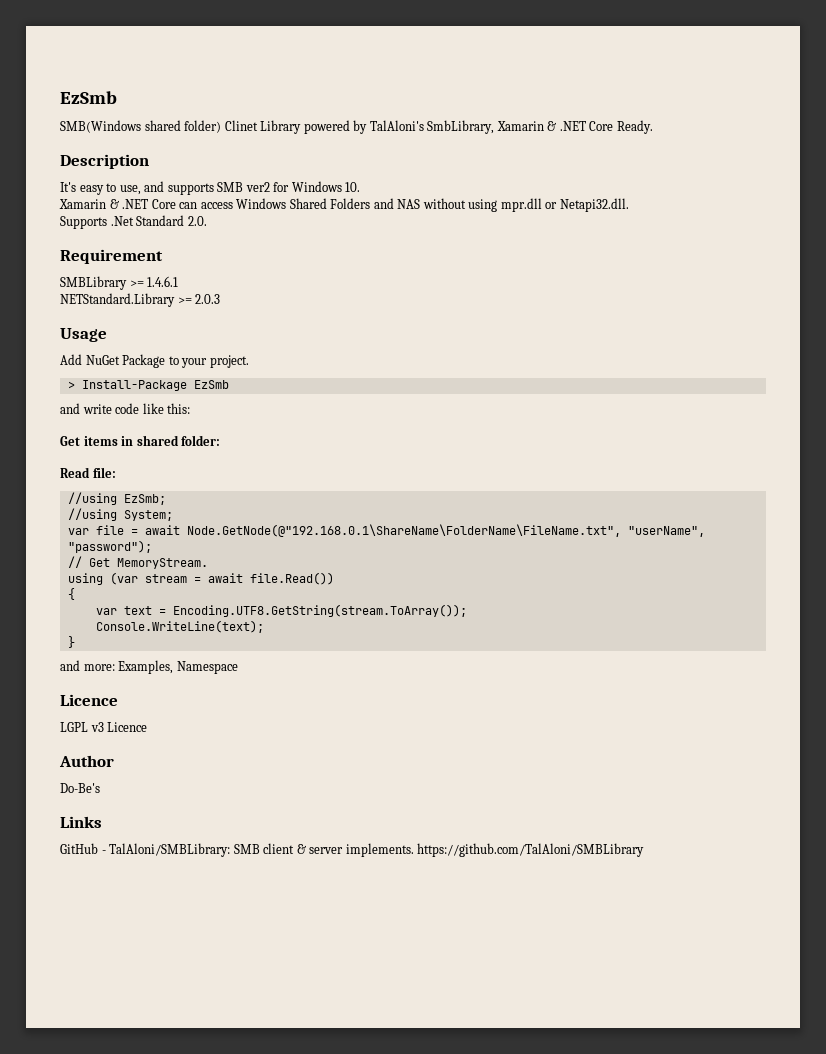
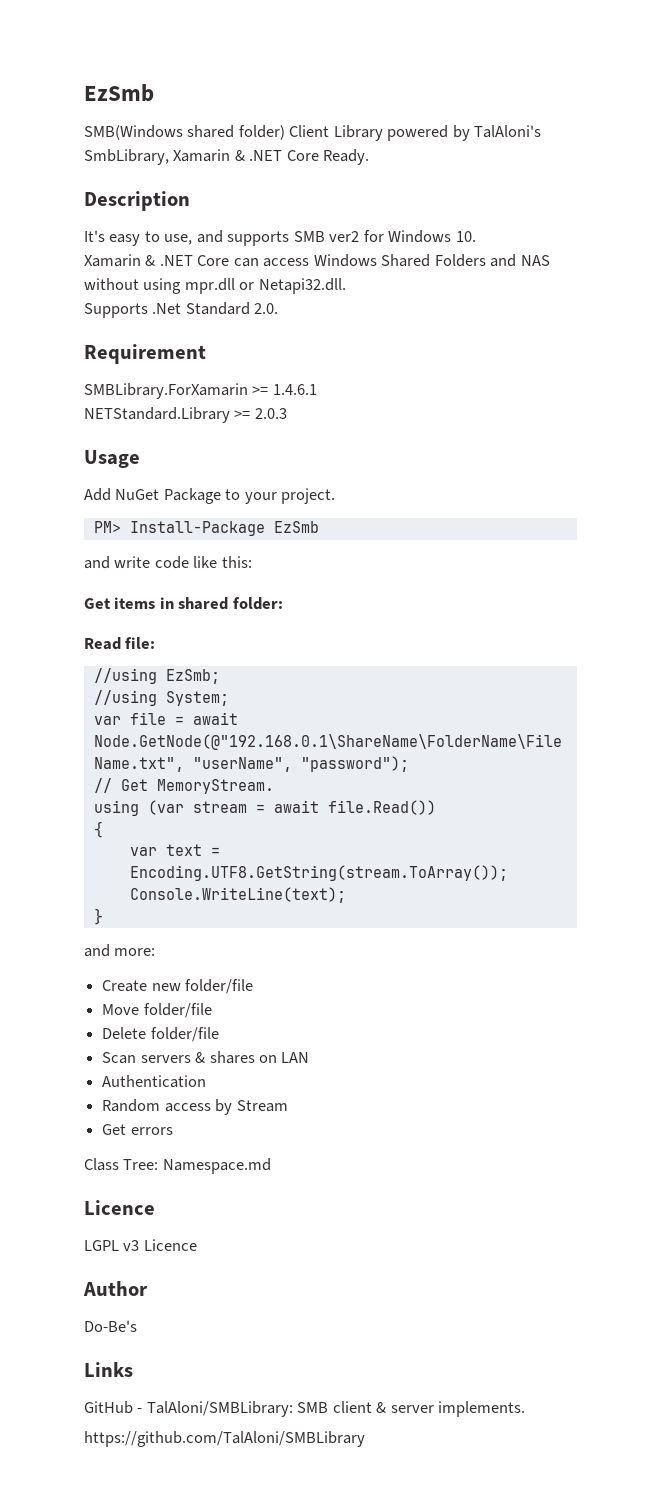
- SMB(Windows shared folder) Clinet Library powered by TalAloni's SmbLibrary, Xamarin & .NET Core Ready.
+ SMB(Windows shared folder) Client Library powered by TalAloni's SmbLibrary, Xamarin & .NET Core Ready.
- SMBLibrary >= 1.4.6.1
+ SMBLibrary.ForXamarin >= 1.4.6.1
- > Install-Package EzSmb
+ PM> Install-Package EzSmb
- and more: Examples, Namespace
+ and more:
+ Create new folder/file
+ Move folder/file
+ Delete folder/file
+ Scan servers & shares on LAN
+ Authentication
+ Random access by Stream
+ Get errors
+ Class Tree: Namespace.md
- GitHub - TalAloni/SMBLibrary: SMB client & server implements. https://github.com/TalAloni/SMBLibrary
+ GitHub - TalAloni/SMBLibrary: SMB client & server implements.
+ https://github.com/TalAloni/SMBLibrary

